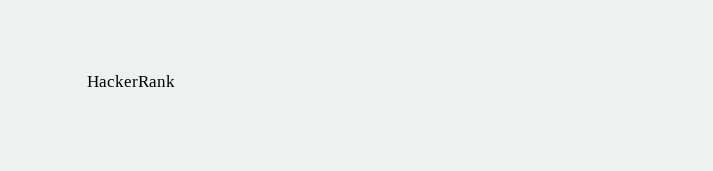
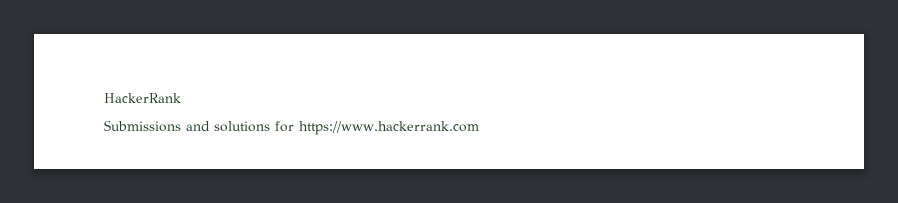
+ Submissions and solutions for https://www.hackerrank.com

